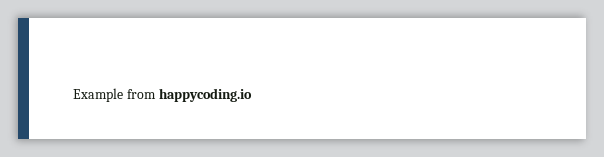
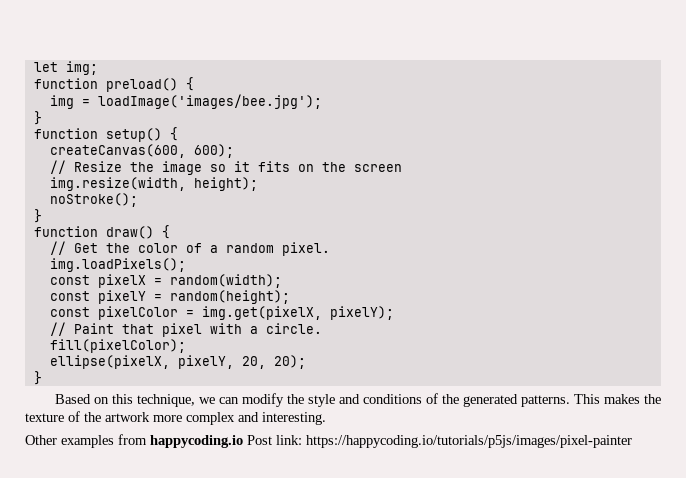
- Example from happycoding.io
+ let img;
+ function preload() {
+ img = loadImage('images/bee.jpg');
+ }
+ function setup() {
+ createCanvas(600, 600);
+ // Resize the image so it fits on the screen
+ img.resize(width, height);
+ noStroke();
+ }
+ function draw() {
+ // Get the color of a random pixel.
+ img.loadPixels();
+ const pixelX = random(width);
+ const pixelY = random(height);
+ const pixelColor = img.get(pixelX, pixelY);
+ // Paint that pixel with a circle.
+ fill(pixelColor);
+ ellipse(pixelX, pixelY, 20, 20);
+ }
+ Based on this technique, we can modify the style and conditions of the generated patterns. This makes the texture of the artwork more complex and interesting.
+ Other examples from happycoding.io Post link: https://happycoding.io/tutorials/p5js/images/pixel-painter

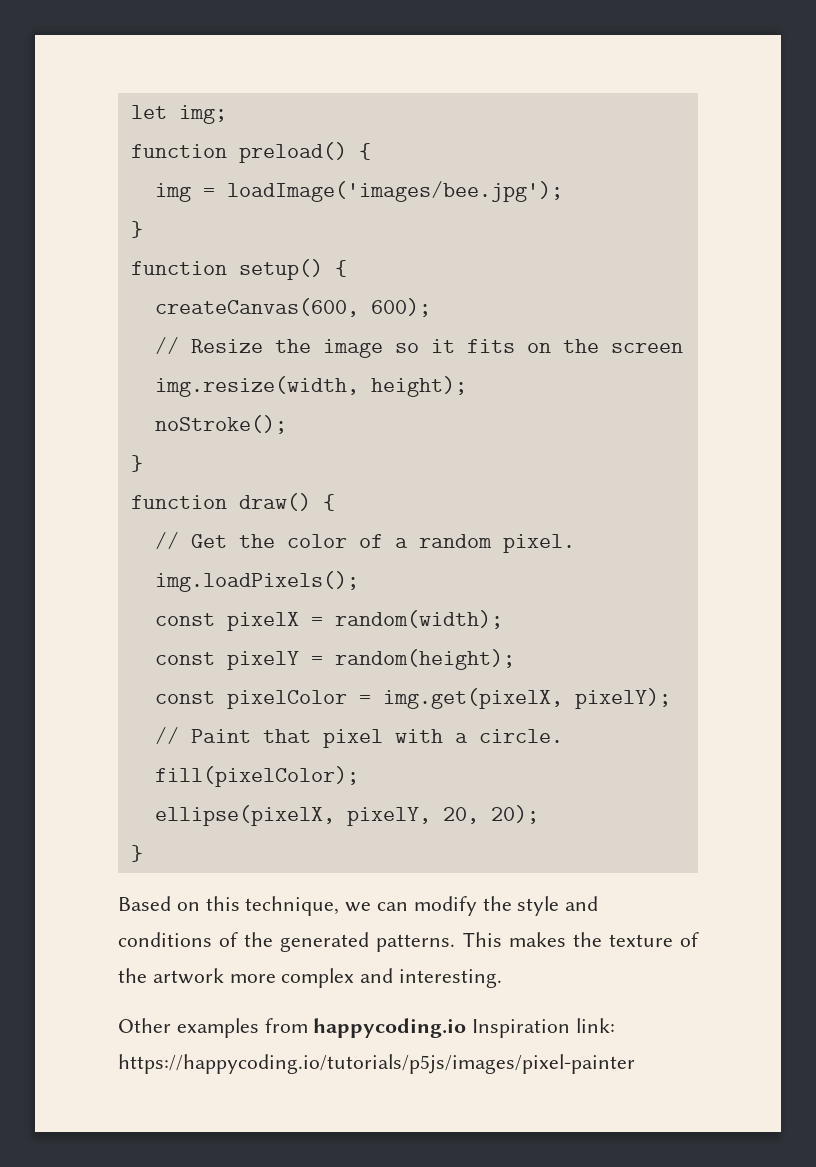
- Other examples from happycoding.io Post link: https://happycoding.io/tutorials/p5js/images/pixel-painter
+ Other examples from happycoding.io Inspiration link: https://happycoding.io/tutorials/p5js/images/pixel-painter

